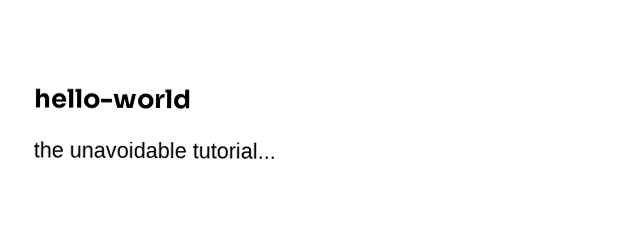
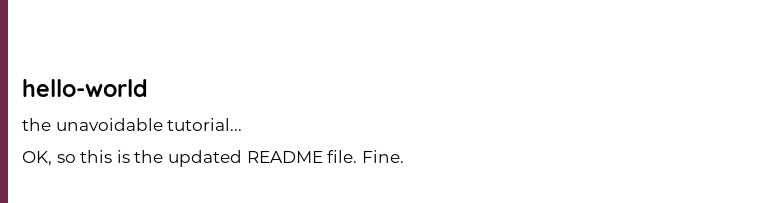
+ OK, so this is the updated README file. Fine.

